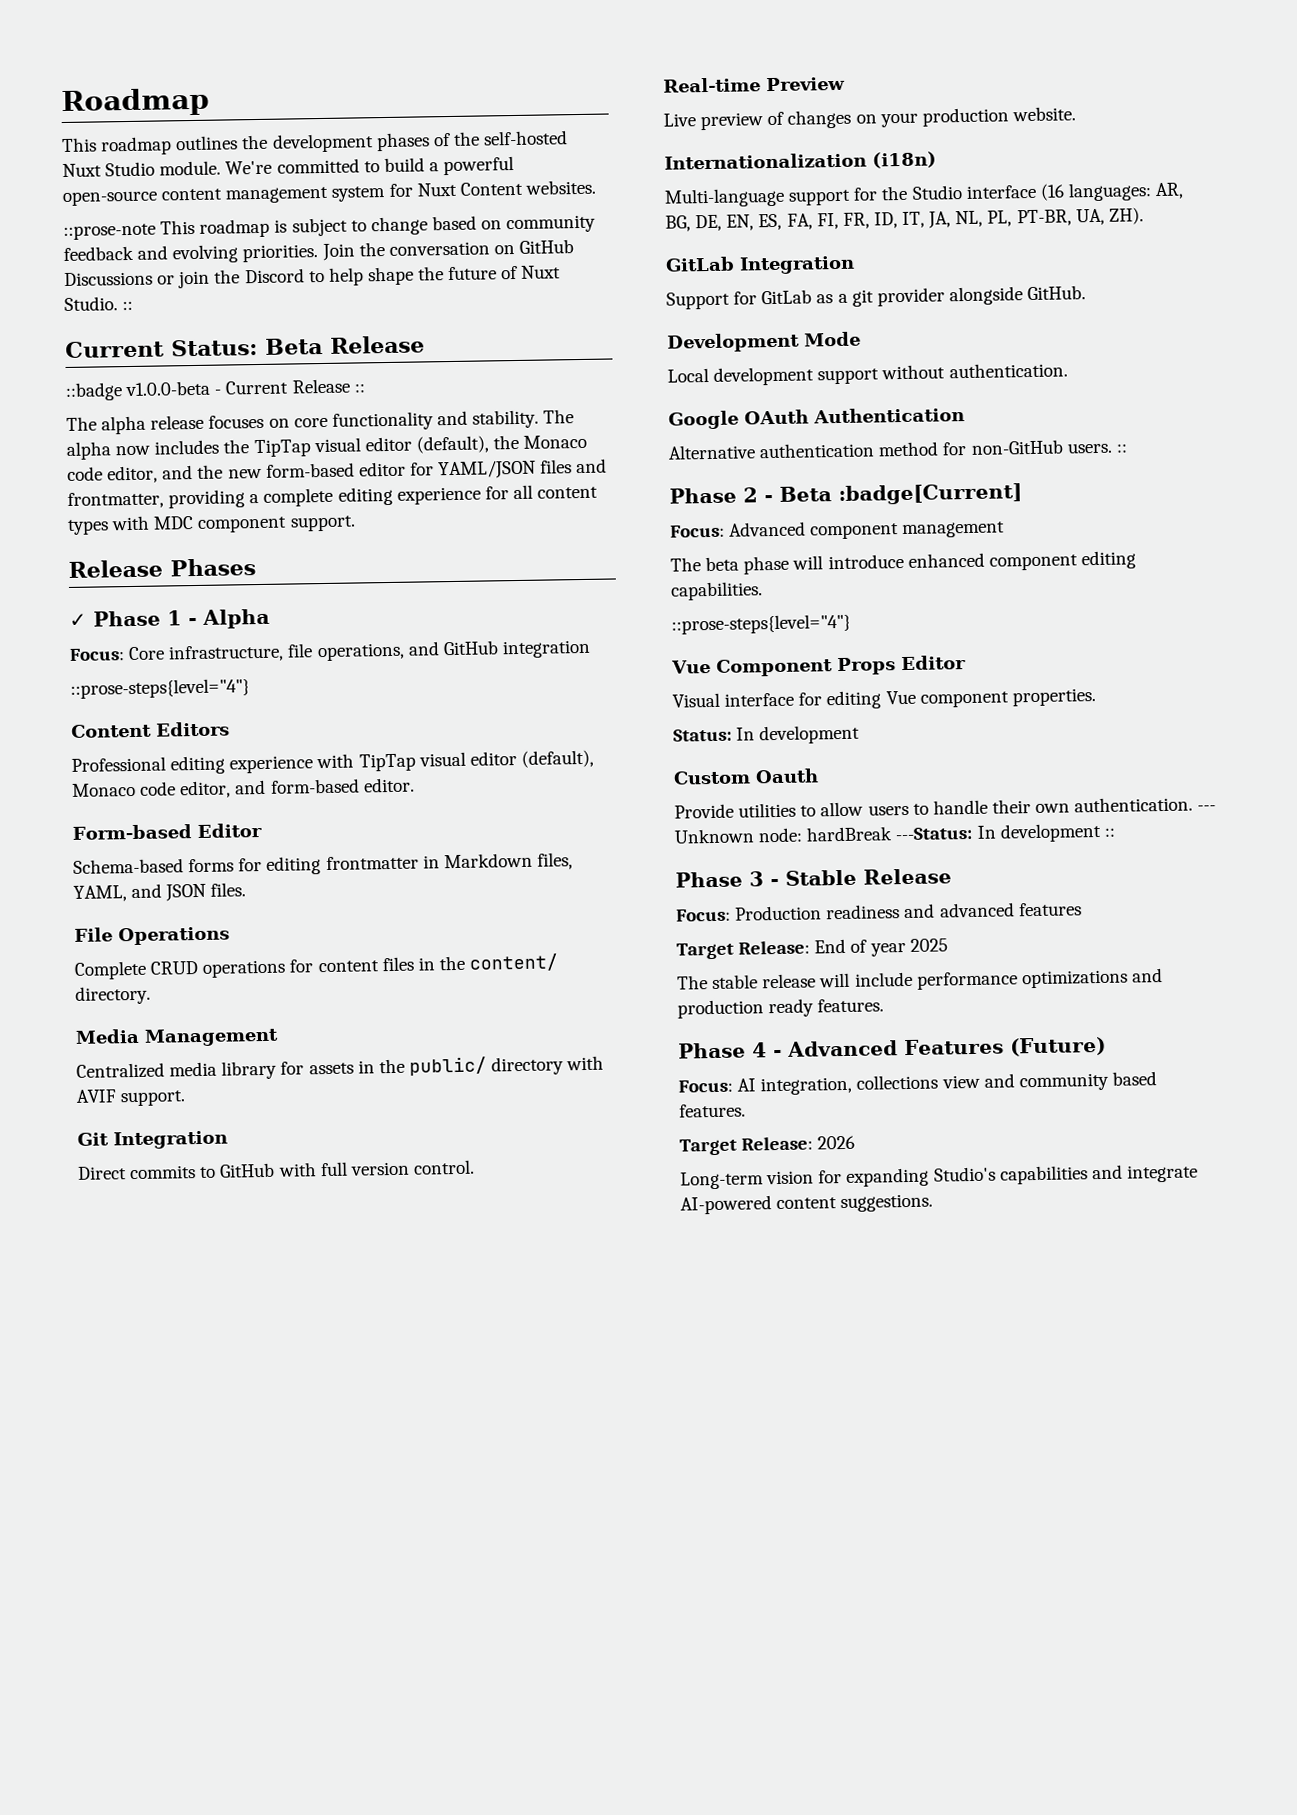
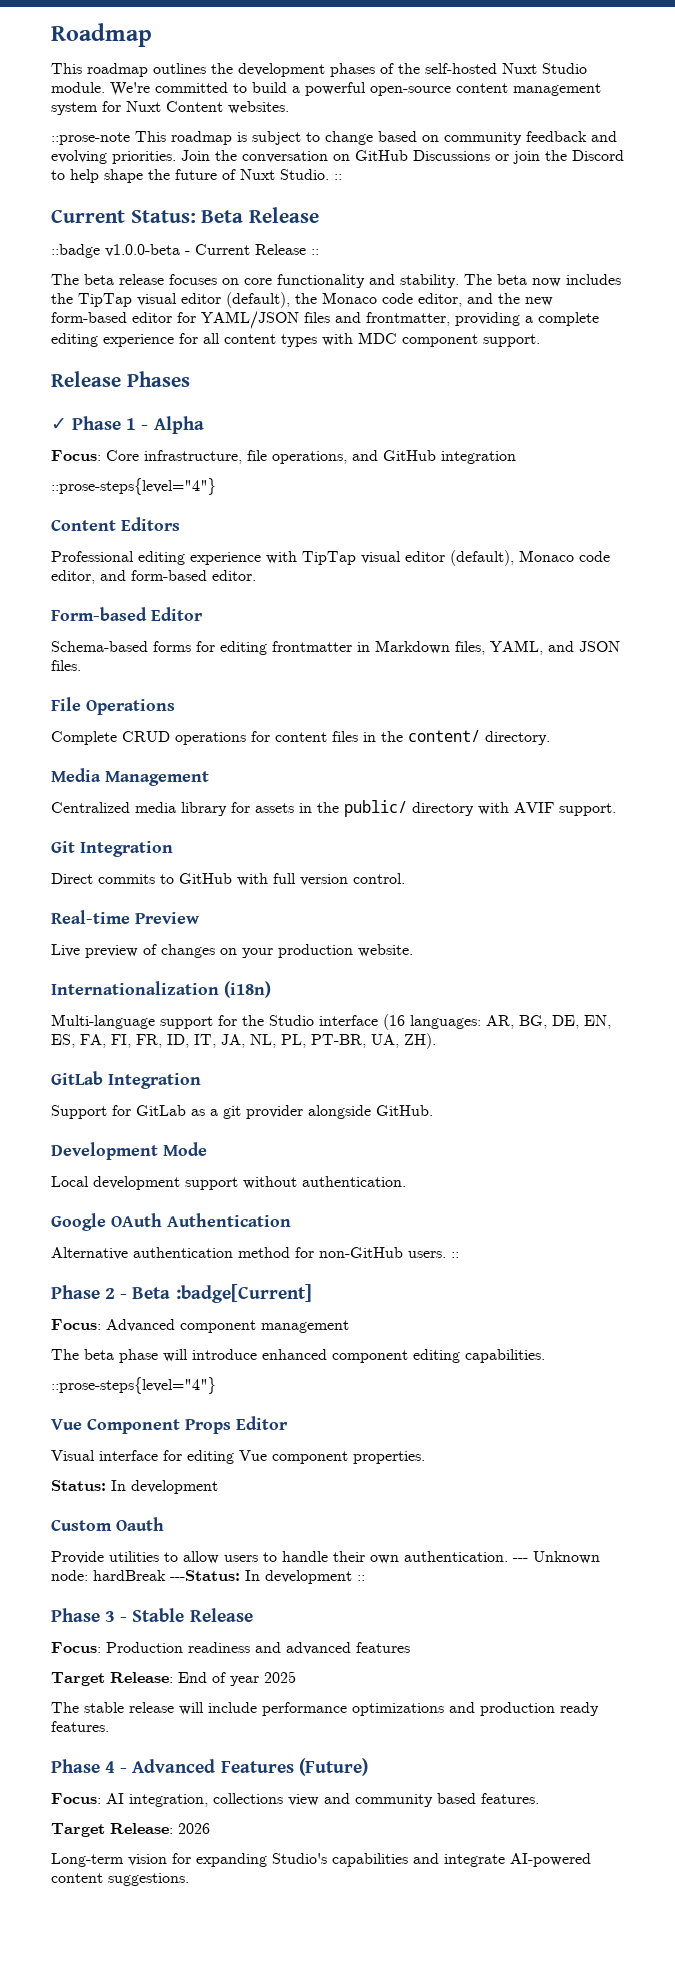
- The alpha release focuses on core functionality and stability.
+ The beta release focuses on core functionality and stability.
- The alpha now includes the TipTap visual editor (default), the Monaco code editor, and the new form-based editor for YAML/JSON files and frontmatter, providing a complete editing experience for all content types with MDC component support.
+ The beta now includes the TipTap visual editor (default), the Monaco code editor, and the new form-based editor for YAML/JSON files and frontmatter, providing a complete editing experience for all content types with MDC component support.

